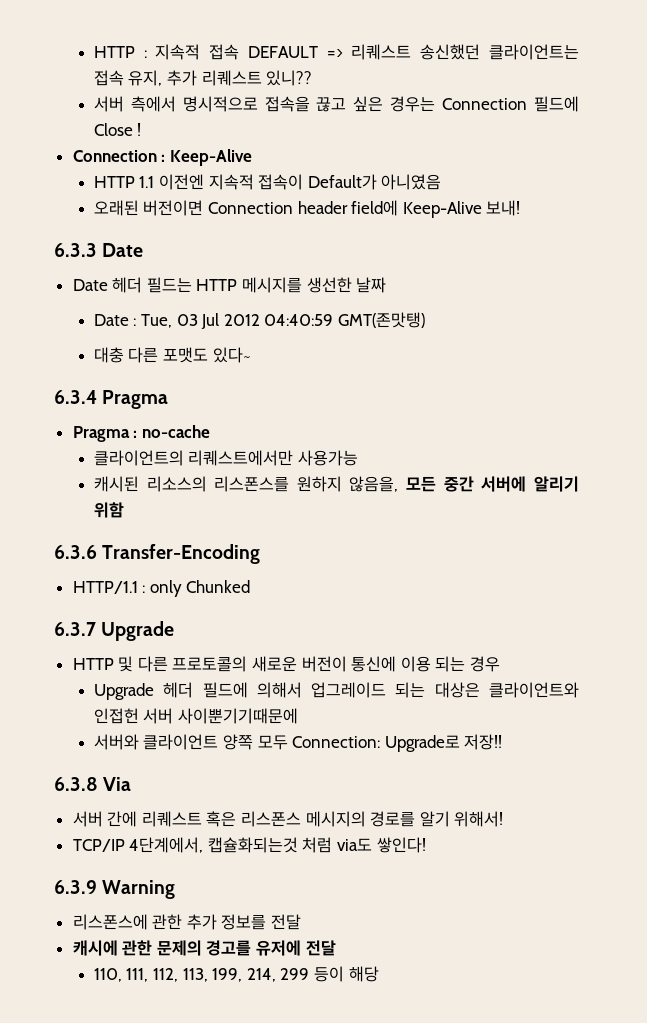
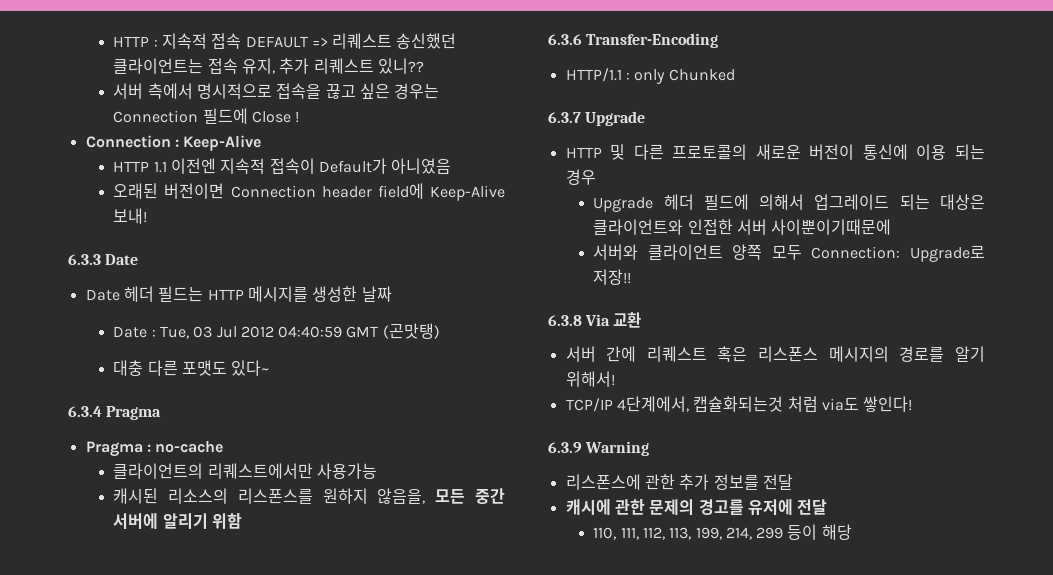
- Date 헤더 필드는 HTTP 메시지를 생선한 날짜
+ Date 헤더 필드는 HTTP 메시지를 생성한 날짜
- Date : Tue, 03 Jul 2012 04:40:59 GMT(존맛탱)
+ Date : Tue, 03 Jul 2012 04:40:59 GMT (곤맛탱)
- Upgrade 헤더 필드에 의해서 업그레이드 되는 대상은 클라이언트와 인접헌 서버 사이뿐기기때문에
+ Upgrade 헤더 필드에 의해서 업그레이드 되는 대상은 클라이언트와 인접한 서버 사이뿐이기때문에
- 6.3.8 Via
+ 6.3.8 Via 교환

